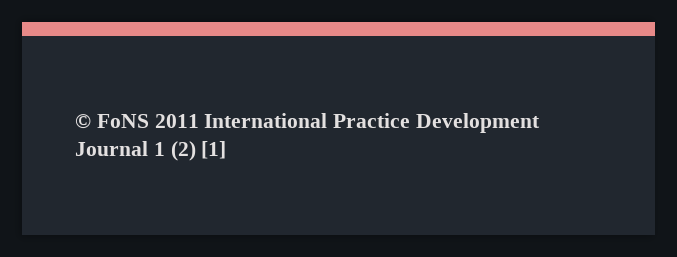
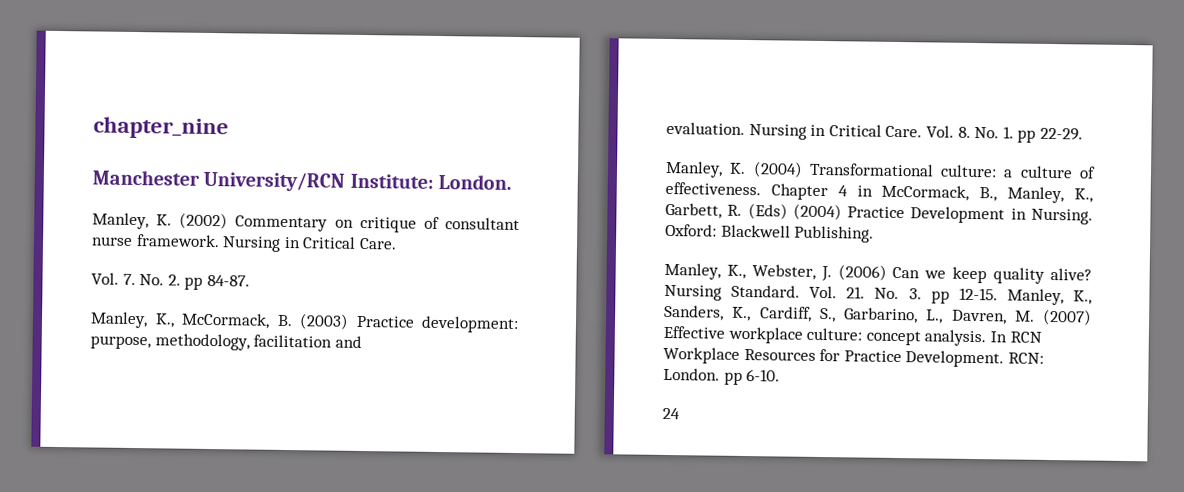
- © FoNS 2011 International Practice Development Journal 1 (2) [1]
+ chapter_nine
+ Manchester University/RCN Institute: London.
+ Manley, K. (2002) Commentary on critique of consultant nurse framework. Nursing in Critical Care.
+ Vol. 7. No. 2. pp 84-87.
+ Manley, K., McCormack, B. (2003) Practice development: purpose, methodology, facilitation and
+ evaluation. Nursing in Critical Care. Vol. 8. No. 1. pp 22-29.
+ Manley, K. (2004) Transformational culture: a culture of effectiveness. Chapter 4 in McCormack, B., Manley, K., Garbett, R. (Eds) (2004) Practice Development in Nursing. Oxford: Blackwell Publishing.
+ Manley, K., Webster, J. (2006) Can we keep quality alive? Nursing Standard. Vol. 21. No. 3. pp 12-15. Manley, K., Sanders, K., Cardiff, S., Garbarino, L., Davren, M. (2007) Effective workplace culture: concept analysis. In RCN Workplace Resources for Practice Development. RCN: London. pp 6-10.
+ 24

